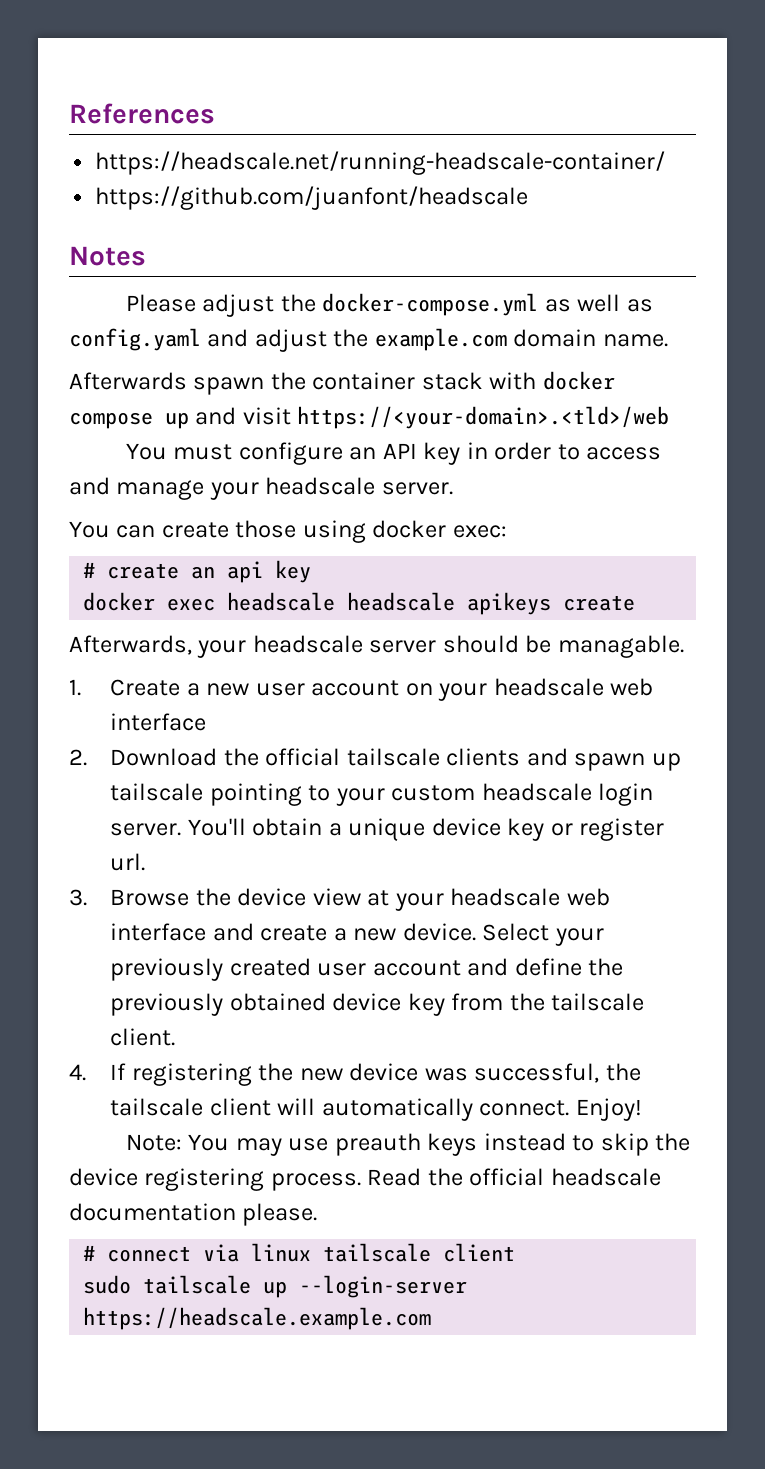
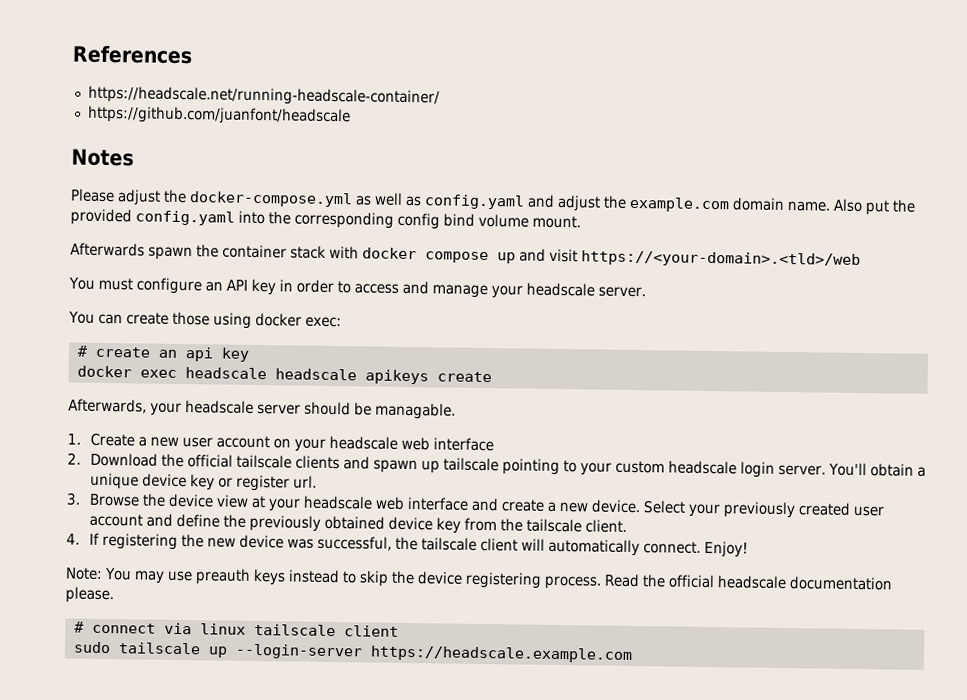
+ Also put the provided config.yaml into the corresponding config bind volume mount.

